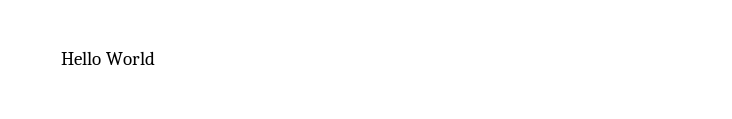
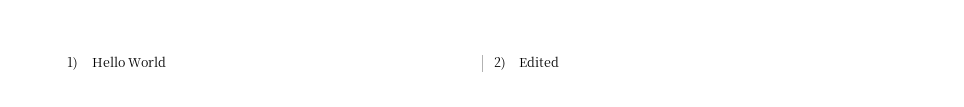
- Hello World
+ 1) Hello World
+ 2) Edited

